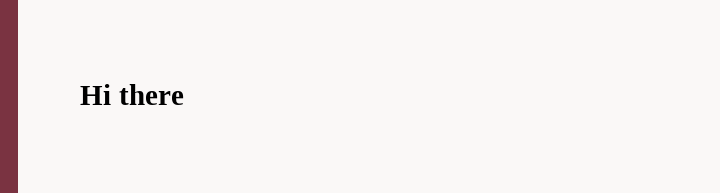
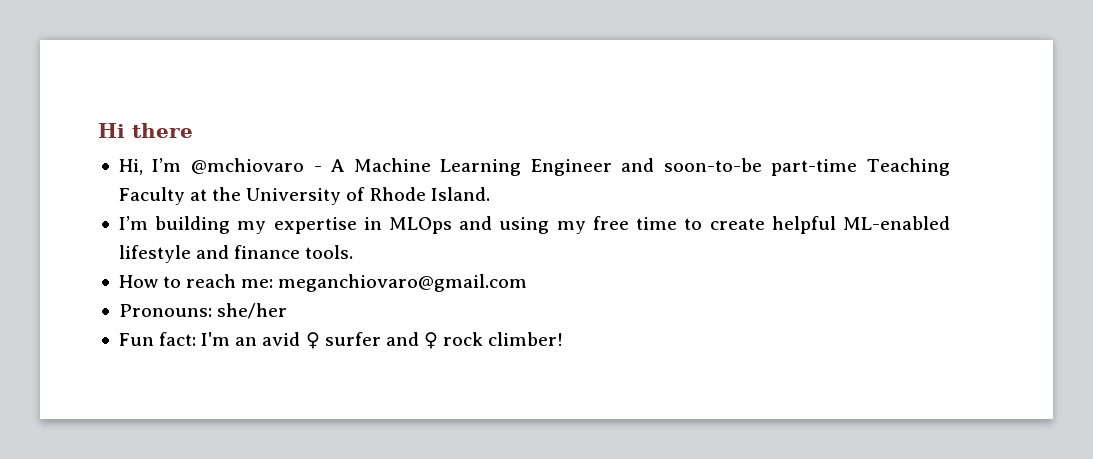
+ Hi, I’m @mchiovaro - A Machine Learning Engineer and soon-to-be part-time Teaching Faculty at the University of Rhode Island.
+ I’m building my expertise in MLOps and using my free time to create helpful ML-enabled lifestyle and finance tools.
+ How to reach me: meganchiovaro@gmail.com
+ Pronouns: she/her
+ Fun fact: I'm an avid ♀ surfer and ♀ rock climber!

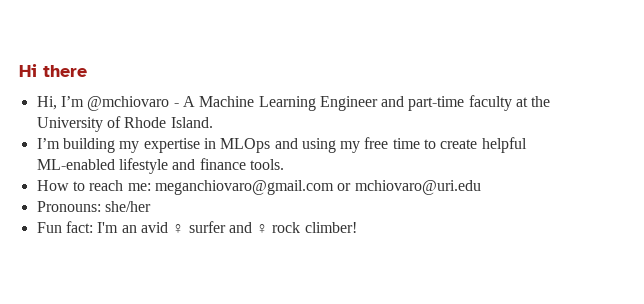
- Hi, I’m @mchiovaro - A Machine Learning Engineer and soon-to-be part-time Teaching Faculty at the University of Rhode Island.
+ Hi, I’m @mchiovaro - A Machine Learning Engineer and part-time faculty at the University of Rhode Island.
- How to reach me: meganchiovaro@gmail.com
+ How to reach me: meganchiovaro@gmail.com or mchiovaro@uri.edu

